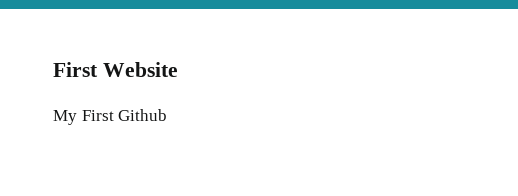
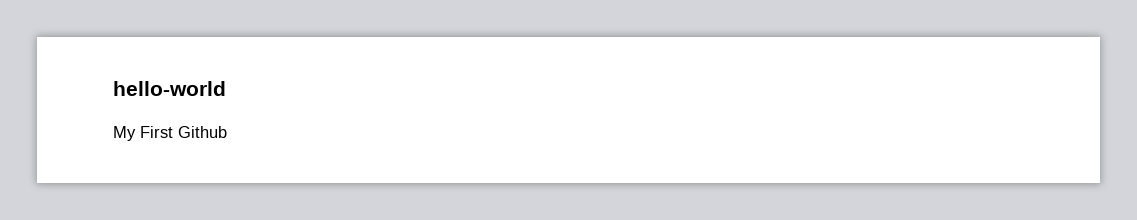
- First Website
+ hello-world

